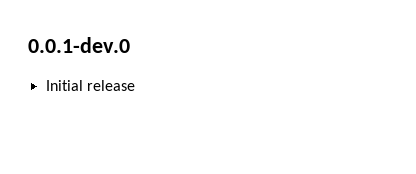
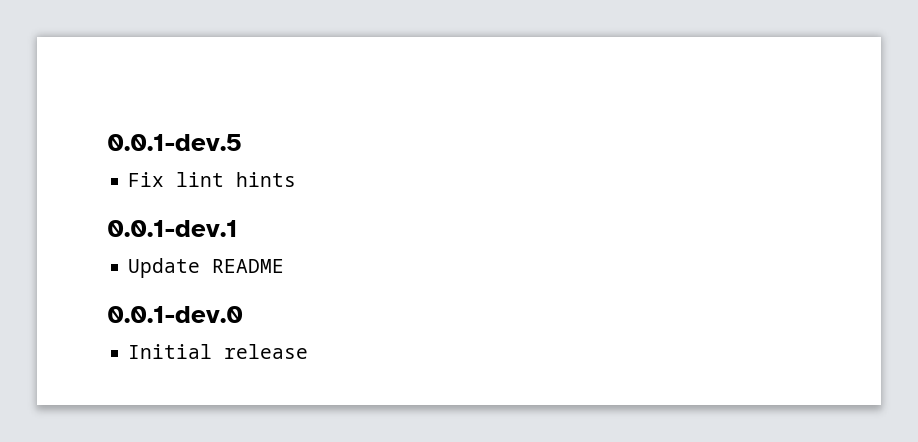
+ 0.0.1-dev.5
+ Fix lint hints
+ 0.0.1-dev.1
+ Update README

